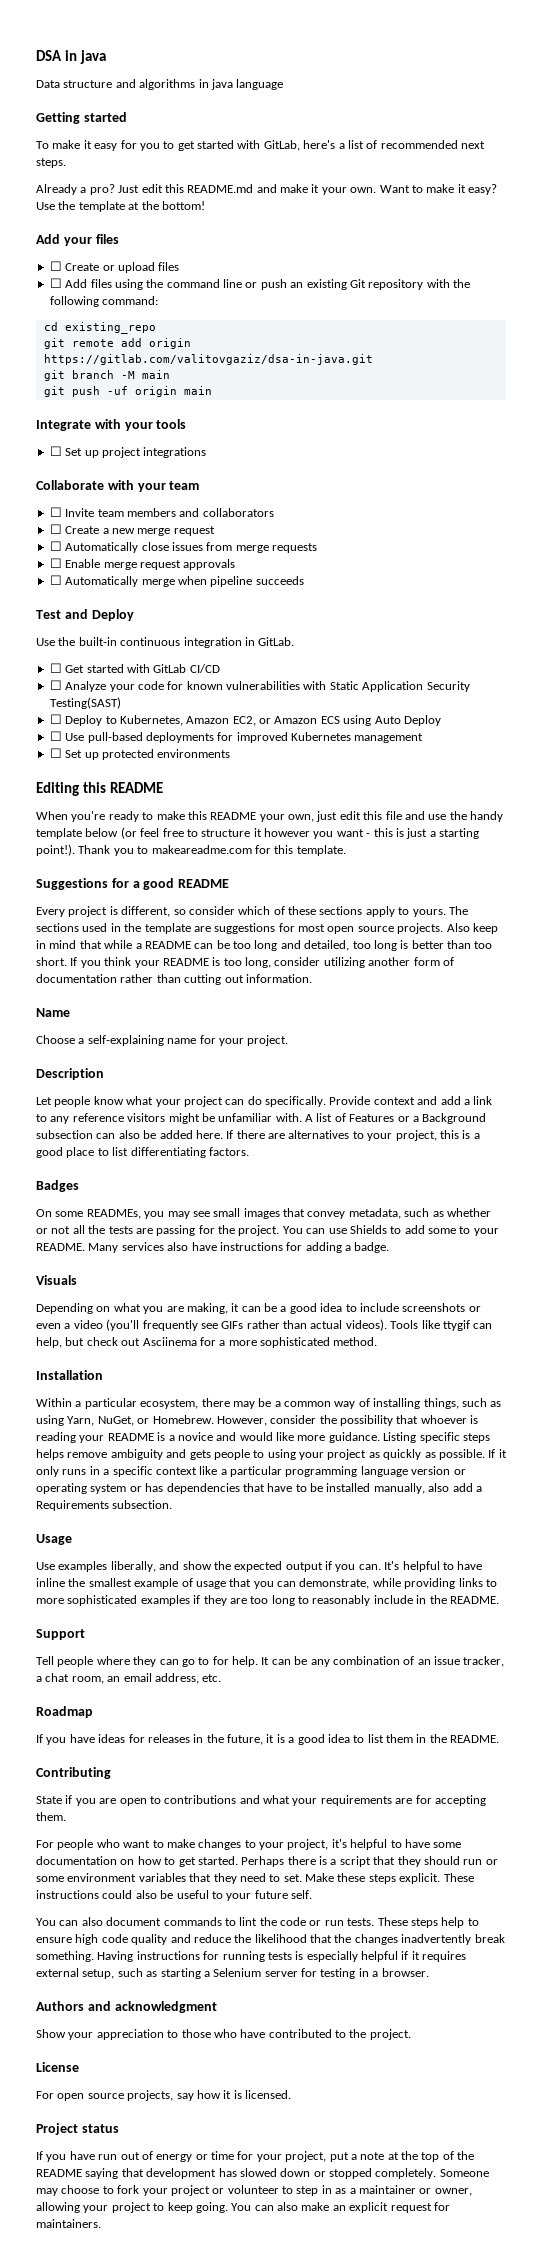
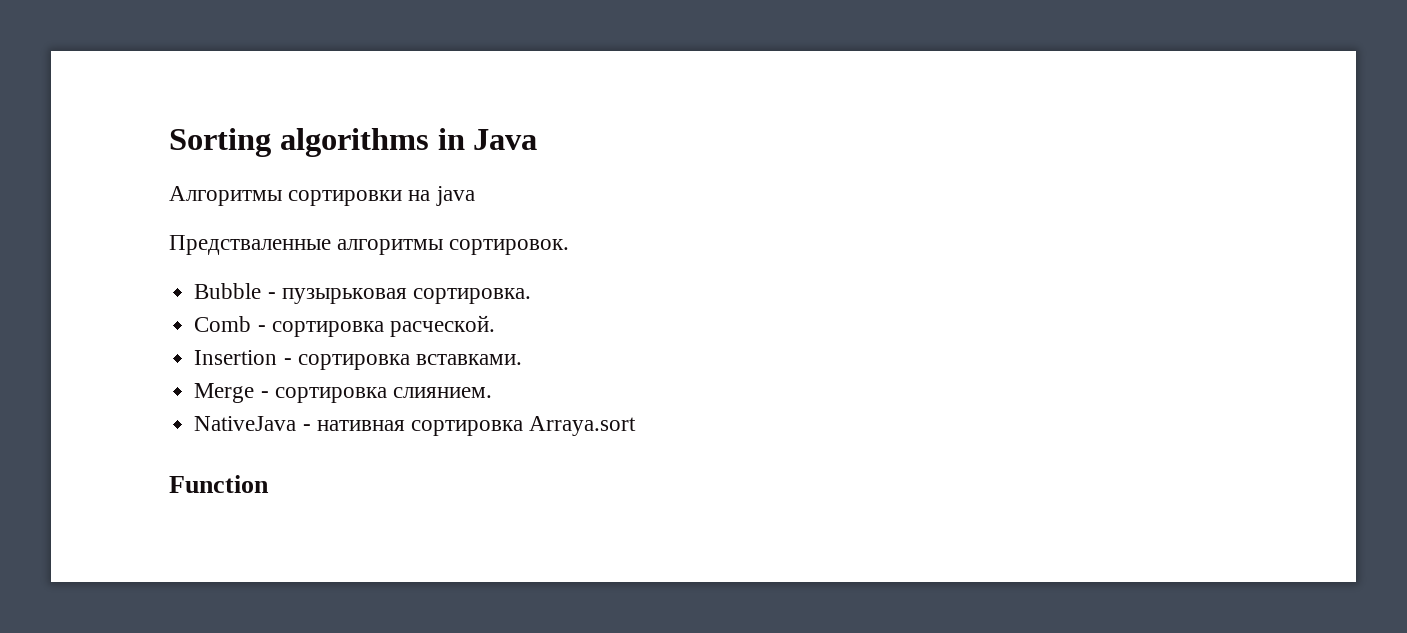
- DSA in java
- Data structure and algorithms in java language
- Getting started
- To make it easy for you to get started with GitLab, here's a list of recommended next steps.
- Already a pro? Just edit this README.md and make it your own. Want to make it easy? Use the template at the bottom!
- Add your files
- ☐ Create or upload files
- ☐ Add files using the command line or push an existing Git repository with the following command:
- cd existing_repo
- git remote add origin https://gitlab.com/valitovgaziz/dsa-in-java.git
- git branch -M main
- git push -uf origin main
- Integrate with your tools
- ☐ Set up project integrations
- Collaborate with your team
- ☐ Invite team members and collaborators
- ☐ Create a new merge request
- ☐ Automatically close issues from merge requests
- ☐ Enable merge request approvals
- ☐ Automatically merge when pipeline succeeds
- Test and Deploy
- Use the built-in continuous integration in GitLab.
- ☐ Get started with GitLab CI/CD
- ☐ Analyze your code for known vulnerabilities with Static Application Security Testing(SAST)
- ☐ Deploy to Kubernetes, Amazon EC2, or Amazon ECS using Auto Deploy
- ☐ Use pull-based deployments for improved Kubernetes management
- ☐ Set up protected environments
- Editing this README
- When you're ready to make this README your own, just edit this file and use the handy template below (or feel free to structure it however you want - this is just a starting point!). Thank you to makeareadme.com for this template.
- Suggestions for a good README
- Every project is different, so consider which of these sections apply to yours. The sections used in the template are suggestions for most open source projects. Also keep in mind that while a README can be too long and detailed, too long is better than too short. If you think your README is too long, consider utilizing another form of documentation rather than cutting out information.
- Name
- Choose a self-explaining name for your project.
- Description
- Let people know what your project can do specifically. Provide context and add a link to any reference visitors might be unfamiliar with. A list of Features or a Background subsection can also be added here. If there are alternatives to your project, this is a good place to list differentiating factors.
- Badges
- On some READMEs, you may see small images that convey metadata, such as whether or not all the tests are passing for the project. You can use Shields to add some to your README. Many services also have instructions for adding a badge.
- Visuals
- Depending on what you are making, it can be a good idea to include screenshots or even a video (you'll frequently see GIFs rather than actual videos). Tools like ttygif can help, but check out Asciinema for a more sophisticated method.
- Installation
- Within a particular ecosystem, there may be a common way of installing things, such as using Yarn, NuGet, or Homebrew. However, consider the possibility that whoever is reading your README is a novice and would like more guidance. Listing specific steps helps remove ambiguity and gets people to using your project as quickly as possible. If it only runs in a specific context like a particular programming language version or operating system or has dependencies that have to be installed manually, also add a Requirements subsection.
- Usage
- Use examples liberally, and show the expected output if you can. It's helpful to have inline the smallest example of usage that you can demonstrate, while providing links to more sophisticated examples if they are too long to reasonably include in the README.
- Support
- Tell people where they can go to for help. It can be any combination of an issue tracker, a chat room, an email address, etc.
- Roadmap
- If you have ideas for releases in the future, it is a good idea to list them in the README.
- Contributing
- State if you are open to contributions and what your requirements are for accepting them.
- For people who want to make changes to your project, it's helpful to have some documentation on how to get started. Perhaps there is a script that they should run or some environment variables that they need to set. Make these steps explicit. These instructions could also be useful to your future self.
- You can also document commands to lint the code or run tests. These steps help to ensure high code quality and reduce the likelihood that the changes inadvertently break something. Having instructions for running tests is especially helpful if it requires external setup, such as starting a Selenium server for testing in a browser.
- Authors and acknowledgment
- Show your appreciation to those who have contributed to the project.
- License
- For open source projects, say how it is licensed.
- Project status
- If you have run out of energy or time for your project, put a note at the top of the README saying that development has slowed down or stopped completely. Someone may choose to fork your project or volunteer to step in as a maintainer or owner, allowing your project to keep going. You can also make an explicit request for maintainers.
+ Sorting algorithms in Java
+ Алгоритмы сортировки на java
+ Предстваленные алгоритмы сортировок.
+ Bubble - пузырьковая сортировка.
+ Comb - сортировка расческой.
+ Insertion - сортировка вставками.
+ Merge - сортировка слиянием.
+ NativeJava - нативная сортировка Arraya.sort
+ Function

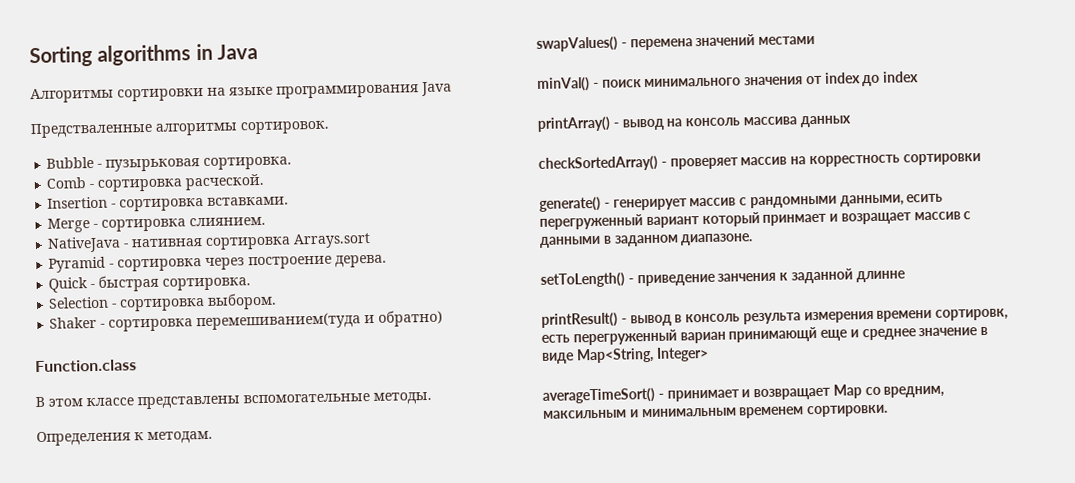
- Алгоритмы сортировки на java
+ Алгоритмы сортировки на языке программирования Java
- NativeJava - нативная сортировка Arraya.sort
- Function
+ NativeJava - нативная сортировка Arrays.sort
+ Pyramid - сортировка через построение дерева.
+ Quick - быстрая сортировка.
+ Selection - сортировка выбором.
+ Shaker - сортировка перемешиванием(туда и обратно)
+ Function.class
+ В этом классе представлены вспомогательные методы.
+ Определения к методам.
+ swapValues() - перемена значений местами
+ minVal() - поиск минимального значения от index до index
+ printArray() - вывод на консоль массива данных
+ checkSortedArray() - проверяет массив на коррестность сортировки
+ generate() - генерирует массив с рандомными данными, есить перегруженный вариант который принмает и возращает массив с данными в заданном диапазоне.
+ setToLength() - приведение занчения к заданной длинне
+ printResult() - вывод в консоль результа измерения времени сортировк, есть перегруженный вариан принимающй еще и среднее значение в виде Map<String, Integer>
+ averageTimeSort() - принимает и возвращает Map со вредним, максильным и минимальным временем сортировки.

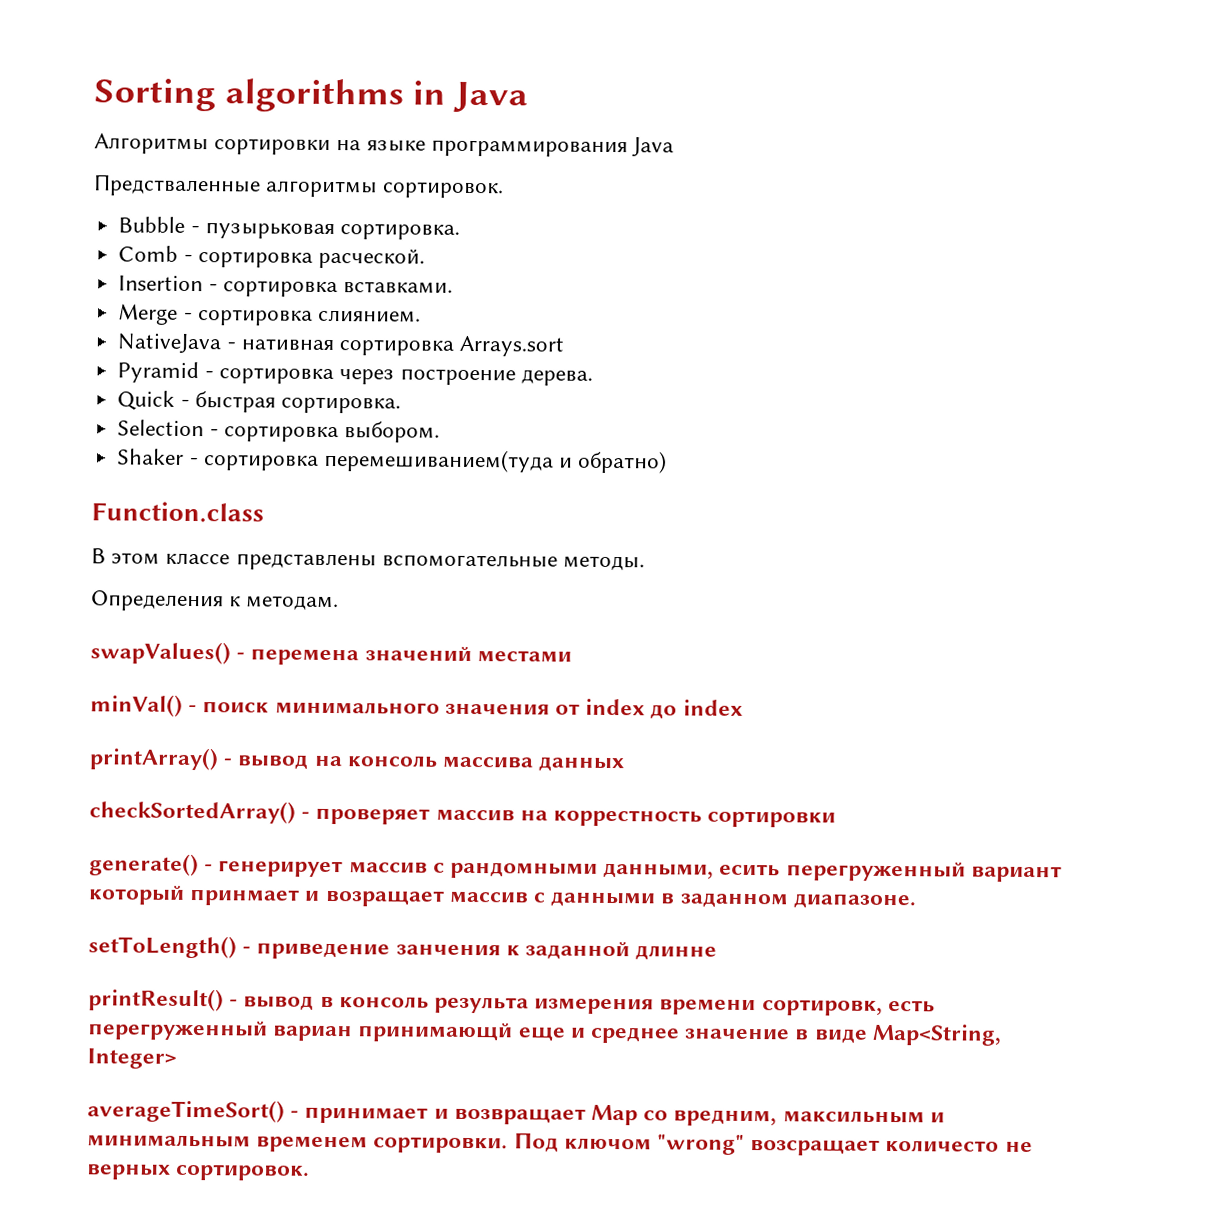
+ Под ключом "wrong" возсращает количесто не верных сортировок.

